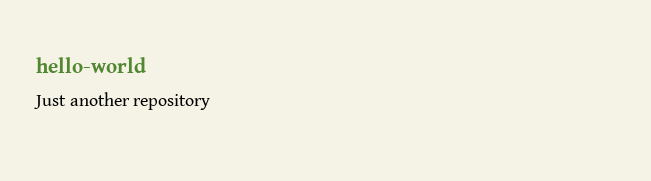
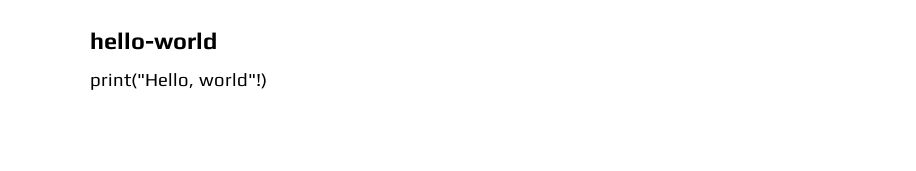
- Just another repository
+ print("Hello, world"!)

